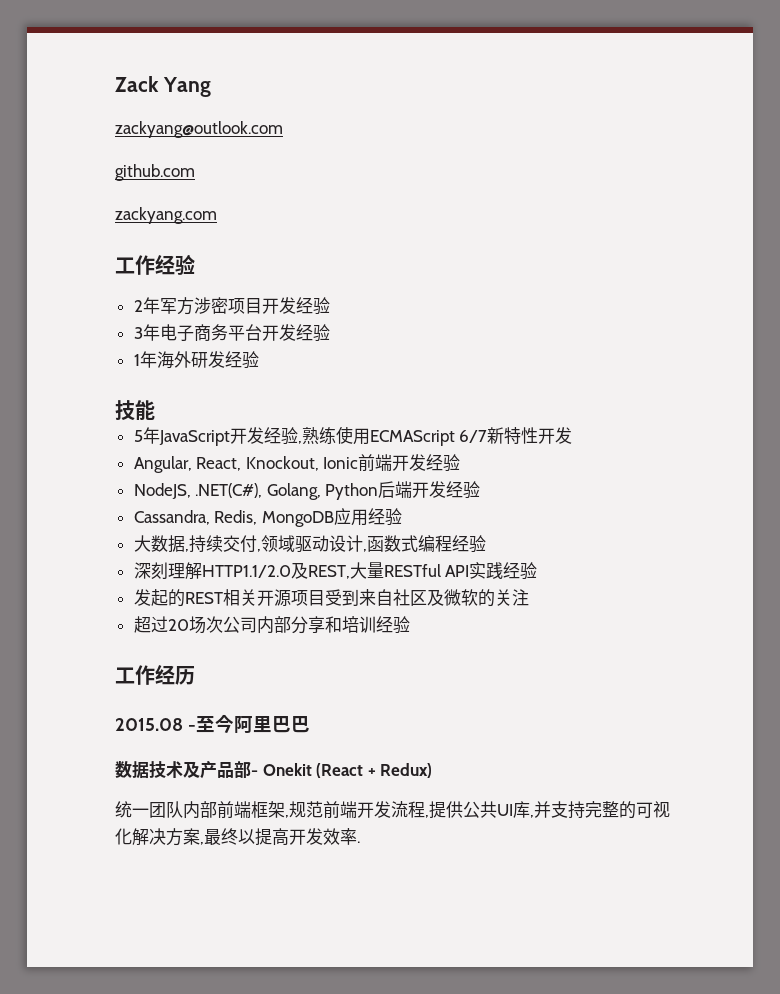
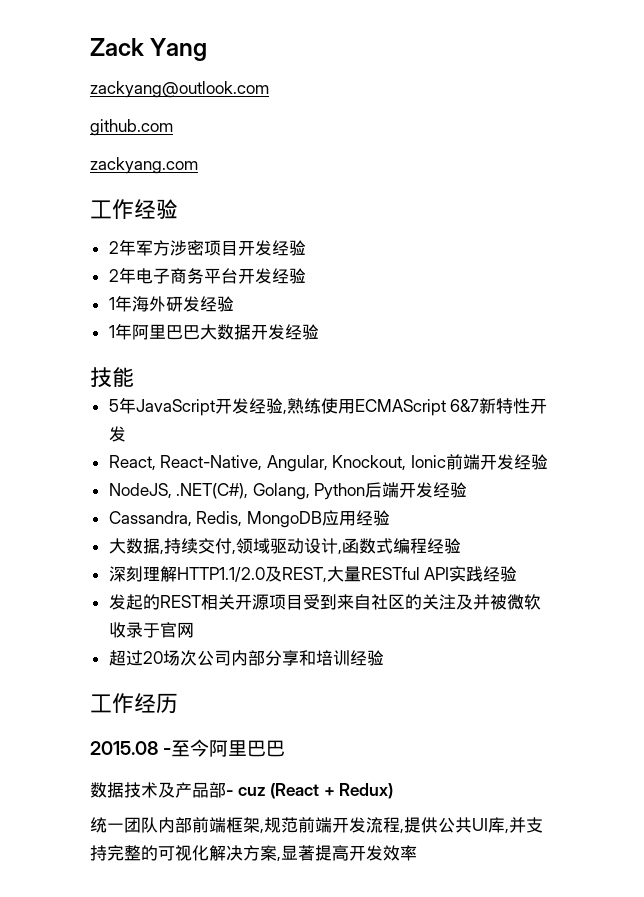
- 3年电子商务平台开发经验
+ 2年电子商务平台开发经验
+ 1年阿里巴巴大数据开发经验
- 5年JavaScript开发经验,熟练使用ECMAScript 6/7新特性开发
+ 5年JavaScript开发经验,熟练使用ECMAScript 6&7新特性开发
- Angular, React, Knockout, Ionic前端开发经验
+ React, React-Native, Angular, Knockout, Ionic前端开发经验
- 发起的REST相关开源项目受到来自社区及微软的关注
+ 发起的REST相关开源项目受到来自社区的关注及并被微软收录于官网
- 数据技术及产品部- Onekit (React + Redux)
+ 数据技术及产品部- cuz (React + Redux)
- 统一团队内部前端框架,规范前端开发流程,提供公共UI库,并支持完整的可视化解决方案,最终以提高开发效率.
+ 统一团队内部前端框架,规范前端开发流程,提供公共UI库,并支持完整的可视化解决方案,显著提高开发效率

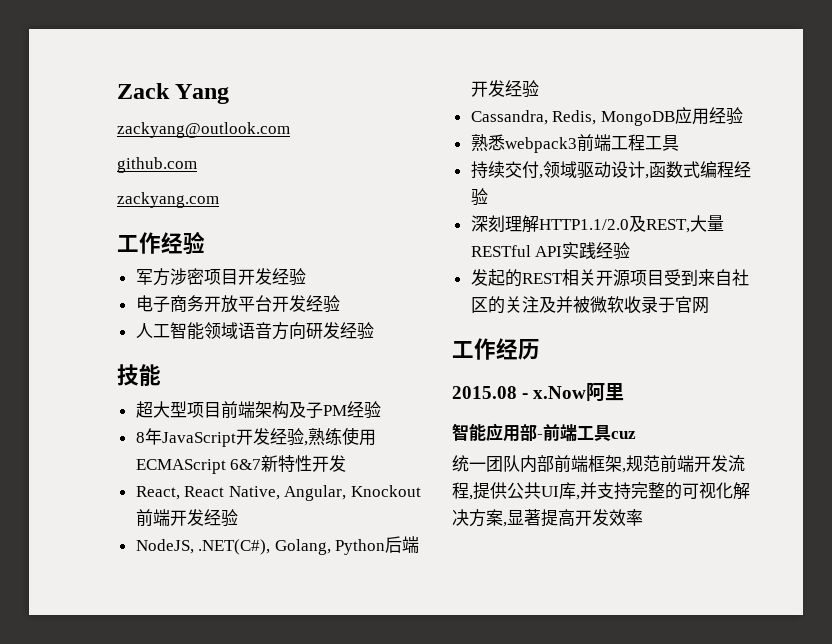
- 2年军方涉密项目开发经验
+ 军方涉密项目开发经验
- 2年电子商务平台开发经验
+ 电子商务开放平台开发经验
- 1年海外研发经验
- 1年阿里巴巴大数据开发经验
+ 人工智能领域语音方向研发经验
  技能
- 5年JavaScript开发经验,熟练使用ECMAScript 6&7新特性开发
+ 超大型项目前端架构及子PM经验
+ 8年JavaScript开发经验,熟练使用ECMAScript 6&7新特性开发
- React, React-Native, Angular, Knockout, Ionic前端开发经验
+ React, React Native, Angular, Knockout前端开发经验
- 大数据,持续交付,领域驱动设计,函数式编程经验
+ 熟悉webpack3前端工程工具
+ 持续交付,领域驱动设计,函数式编程经验
- 超过20场次公司内部分享和培训经验
- 2015.08 -至今阿里巴巴
- 数据技术及产品部- cuz (React + Redux)
+ 2015.08 - x.Now阿里
+ 智能应用部-前端工具cuz

